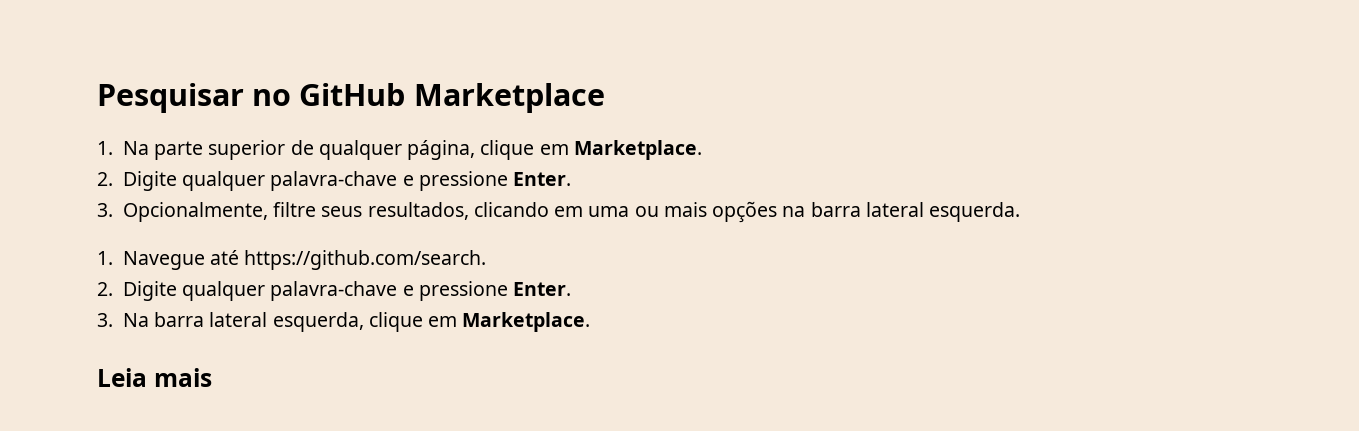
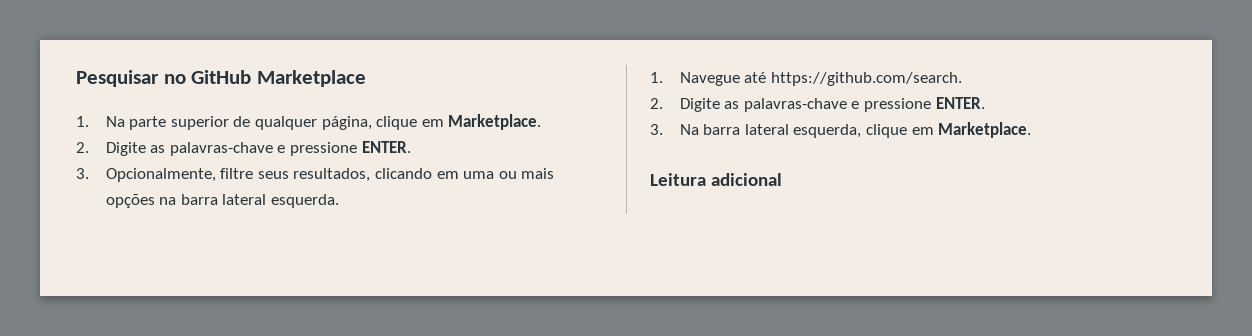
  1. Na parte superior de qualquer página, clique em Marketplace.
- 2. Digite qualquer palavra-chave e pressione Enter.
+ 2. Digite as palavras-chave e pressione ENTER.
  1. Navegue até https://github.com/search.
- 2. Digite qualquer palavra-chave e pressione Enter.
+ 2. Digite as palavras-chave e pressione ENTER.
- Leia mais
+ Leitura adicional

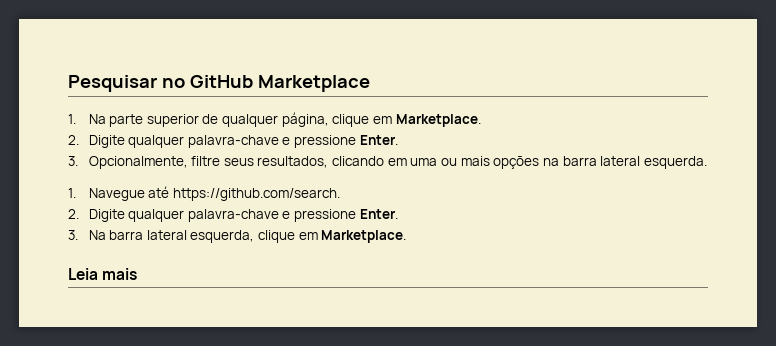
  1. Na parte superior de qualquer página, clique em Marketplace.
- 2. Digite as palavras-chave e pressione ENTER.
+ 2. Digite qualquer palavra-chave e pressione Enter.
  1. Navegue até https://github.com/search.
- 2. Digite as palavras-chave e pressione ENTER.
+ 2. Digite qualquer palavra-chave e pressione Enter.
- Leitura adicional
+ Leia mais

